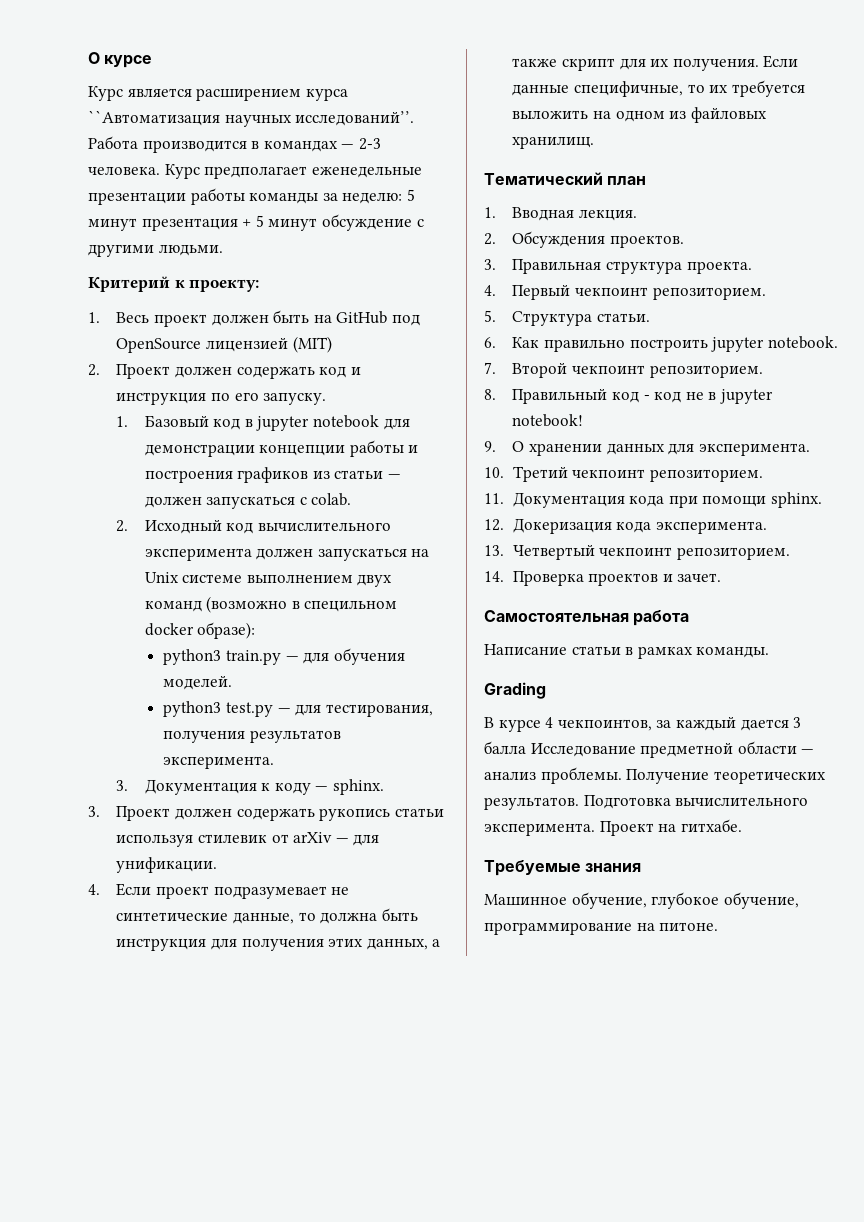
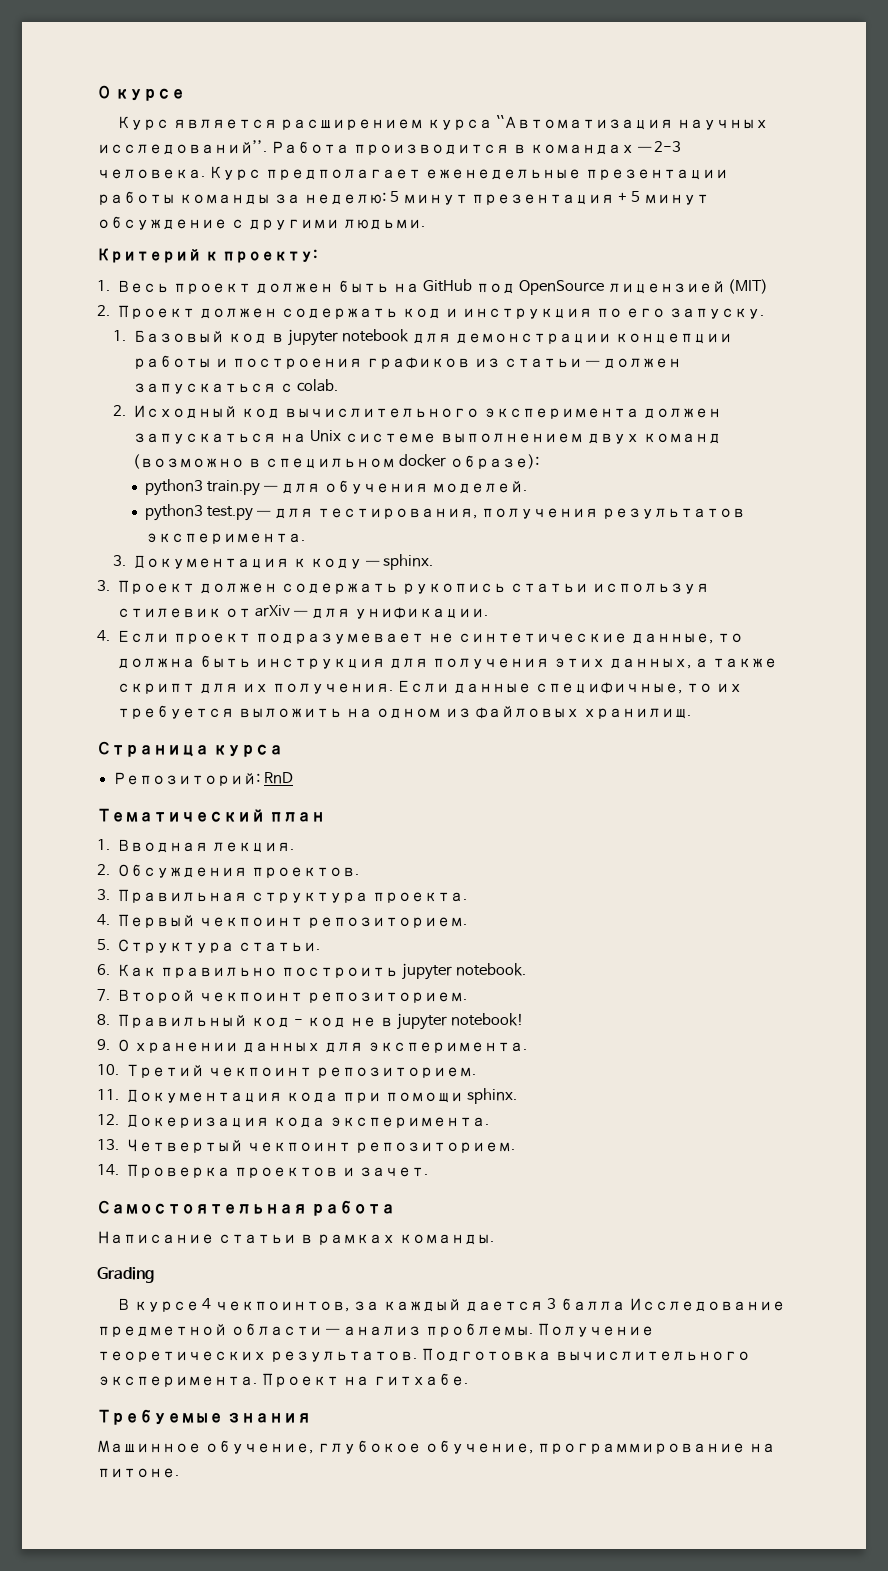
+ Страница курса
+ Репозиторий: RnD

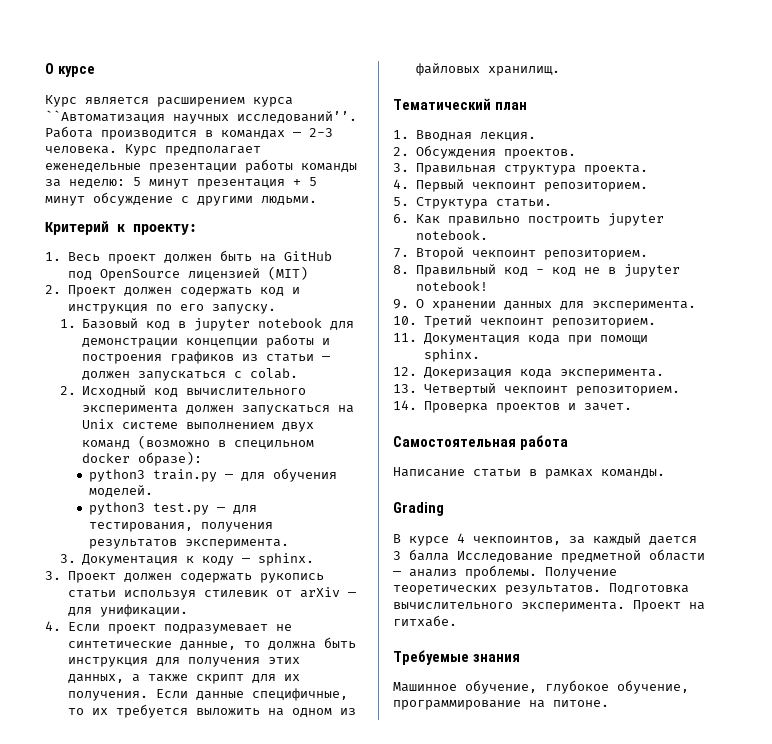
- Страница курса
- Репозиторий: RnD

